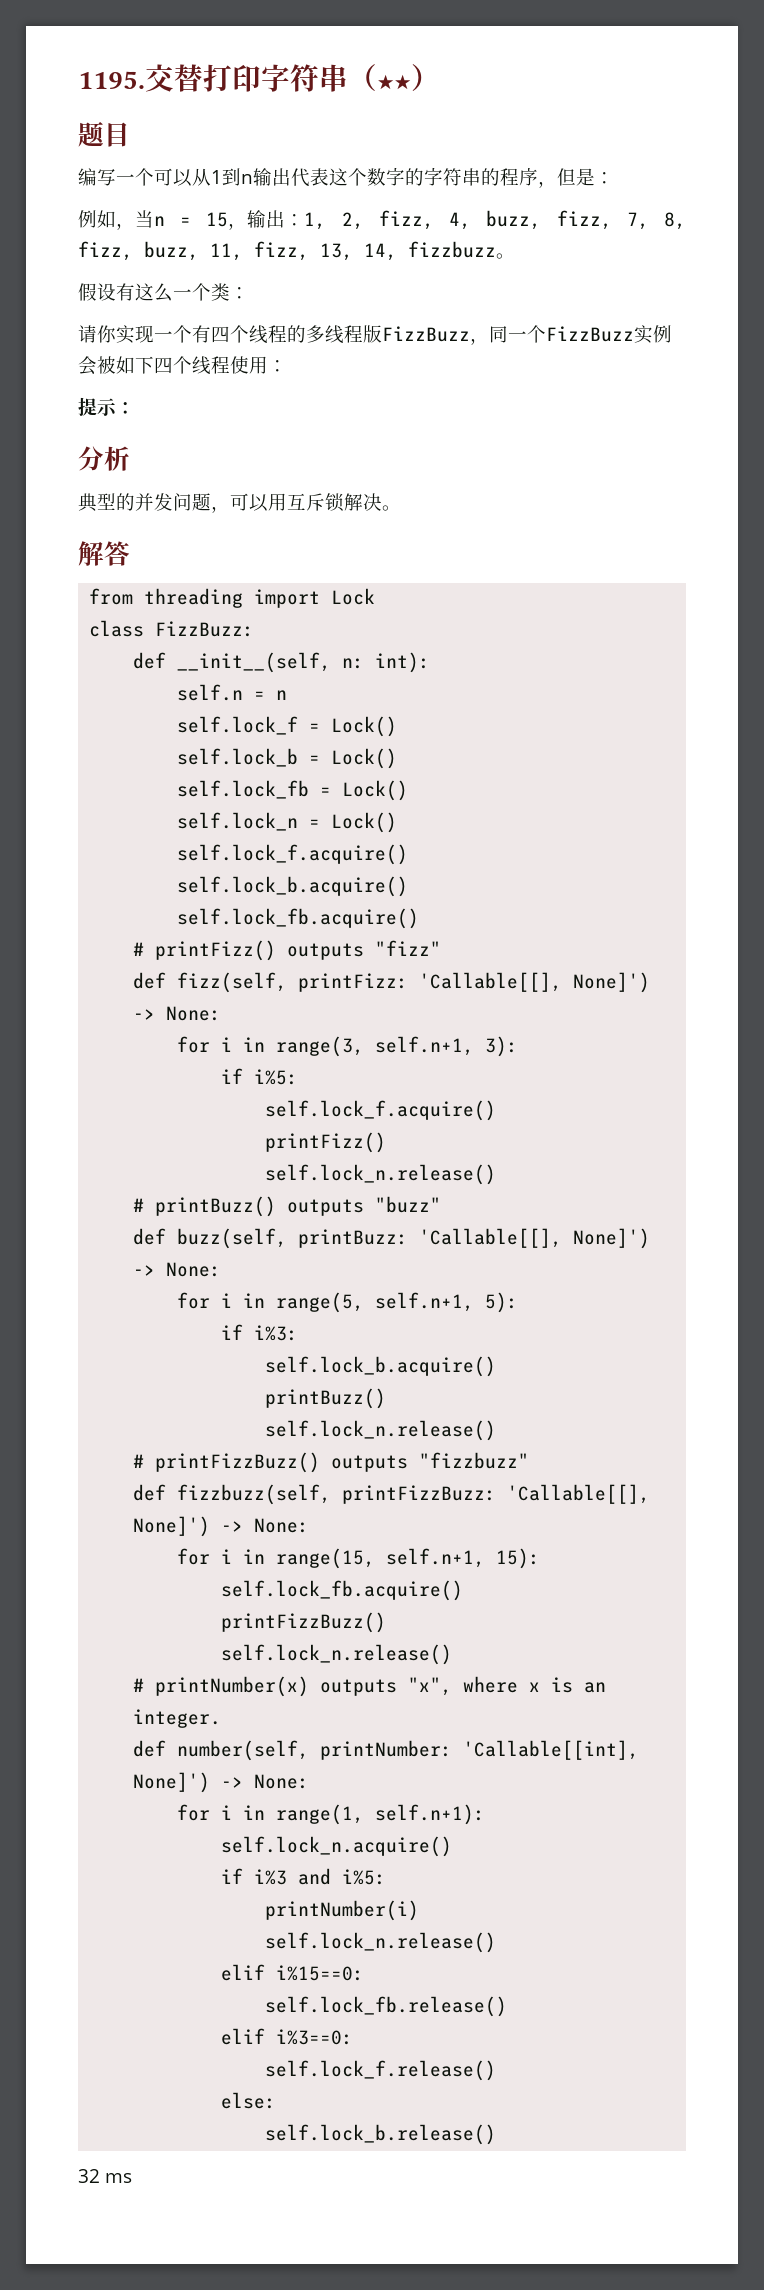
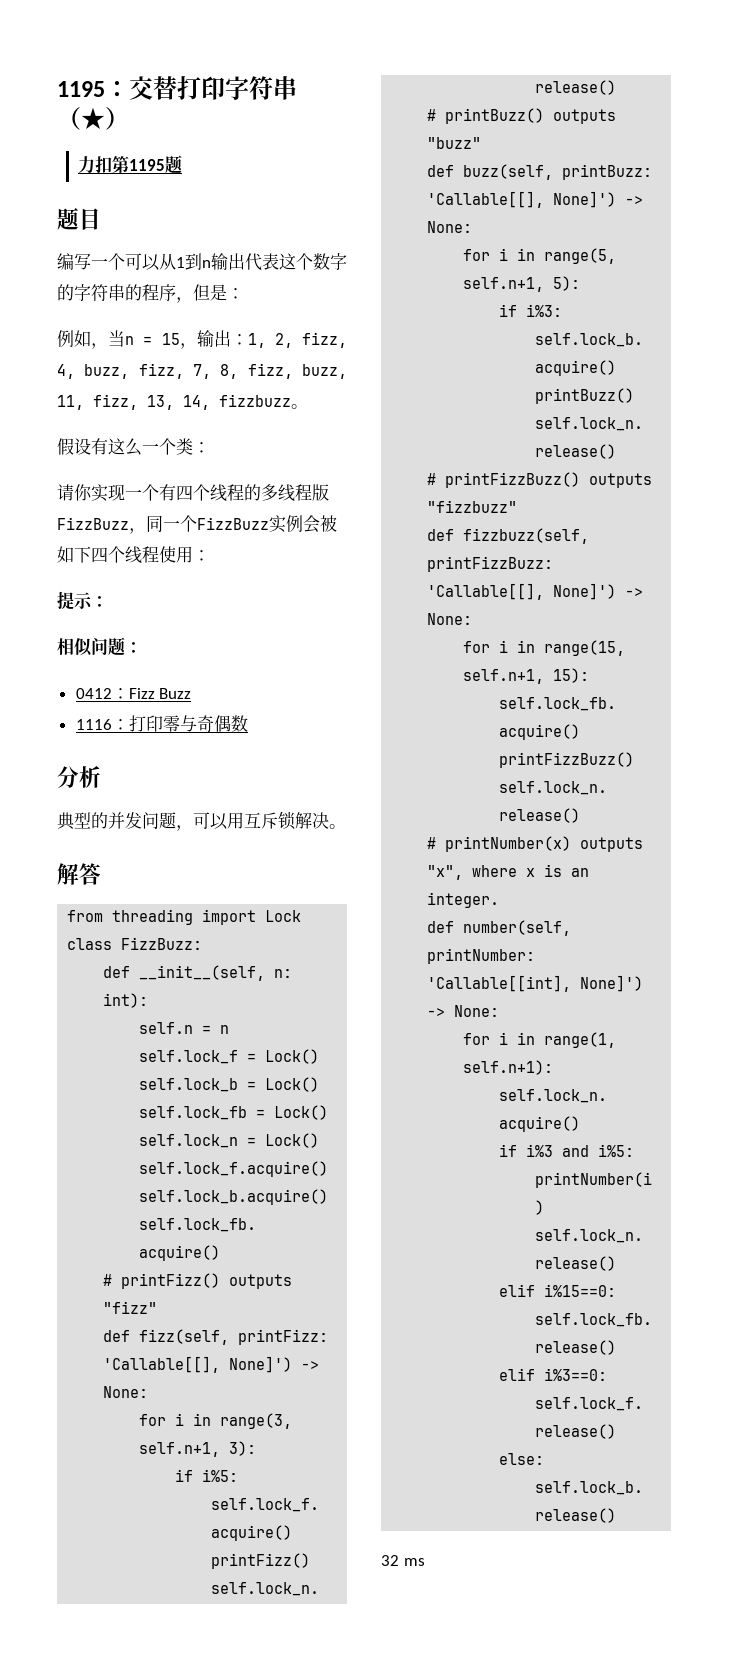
- 1195.交替打印字符串（★★）
+ 1195：交替打印字符串（★）
+ 力扣第1195题
+ 相似问题：
+ 0412：Fizz Buzz
+ 1116：打印零与奇偶数

